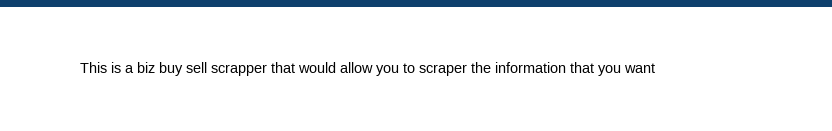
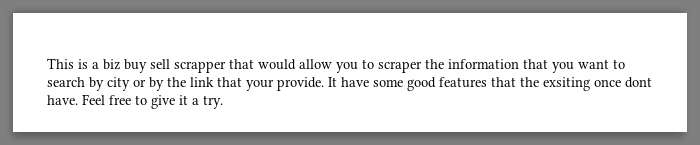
- This is a biz buy sell scrapper that would allow you to scraper the information that you want
+ This is a biz buy sell scrapper that would allow you to scraper the information that you want to search by city or by the link that your provide. It have some good features that the exsiting once dont have. Feel free to give it a try.

